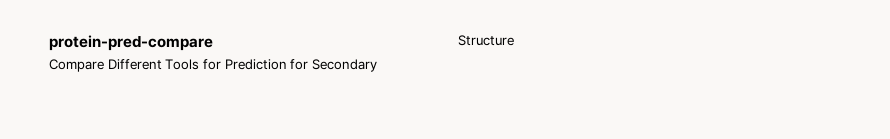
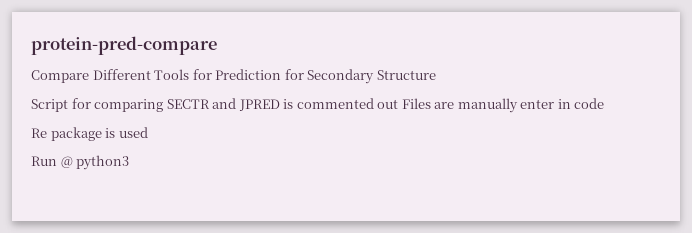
+ Script for comparing SECTR and JPRED is commented out Files are manually enter in code
+ Re package is used
+ Run @ python3

